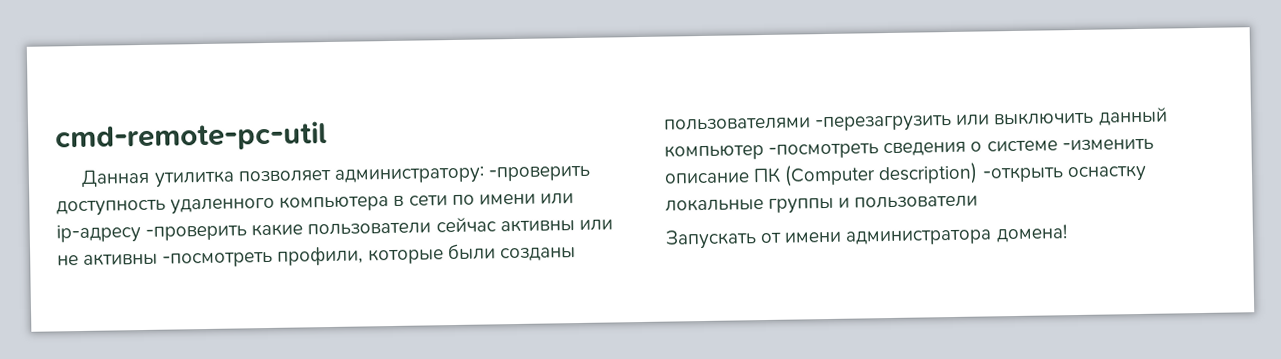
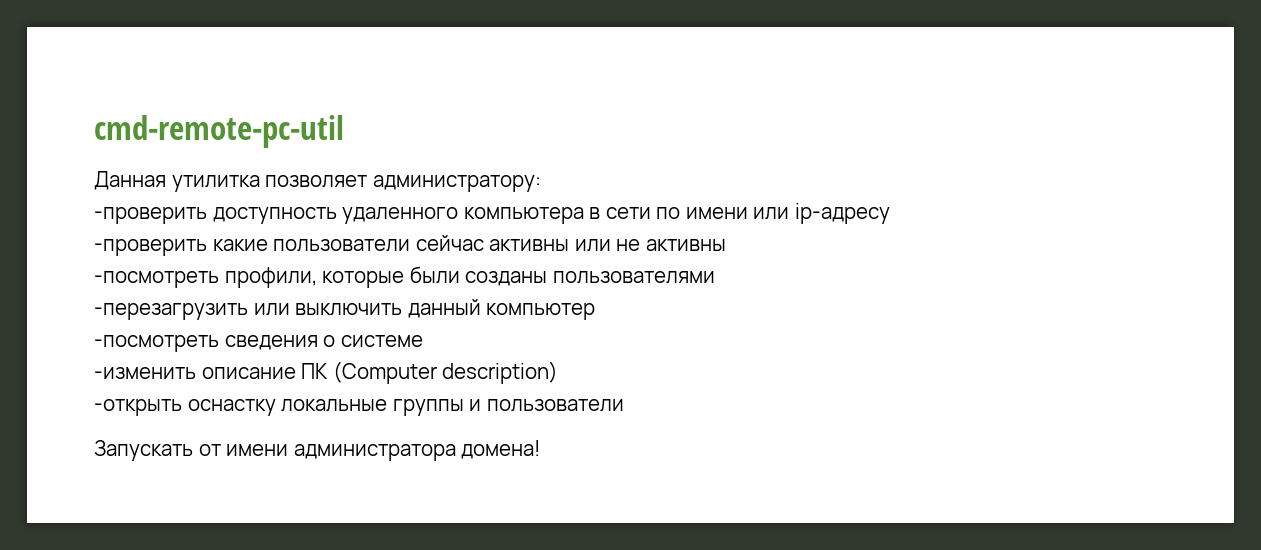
- Данная утилитка позволяет администратору: -проверить доступность удаленного компьютера в сети по имени или ip-адресу -проверить какие пользователи сейчас активны или не активны -посмотреть профили, которые были созданы пользователями -перезагрузить или выключить данный компьютер -посмотреть сведения о системе -изменить описание ПК (Computer description) -открыть оснастку локальные группы и пользователи
+ Данная утилитка позволяет администратору:
+ -проверить доступность удаленного компьютера в сети по имени или ip-адресу
+ -проверить какие пользователи сейчас активны или не активны
+ -посмотреть профили, которые были созданы пользователями
+ -перезагрузить или выключить данный компьютер
+ -посмотреть сведения о системе
+ -изменить описание ПК (Computer description)
+ -открыть оснастку локальные группы и пользователи

